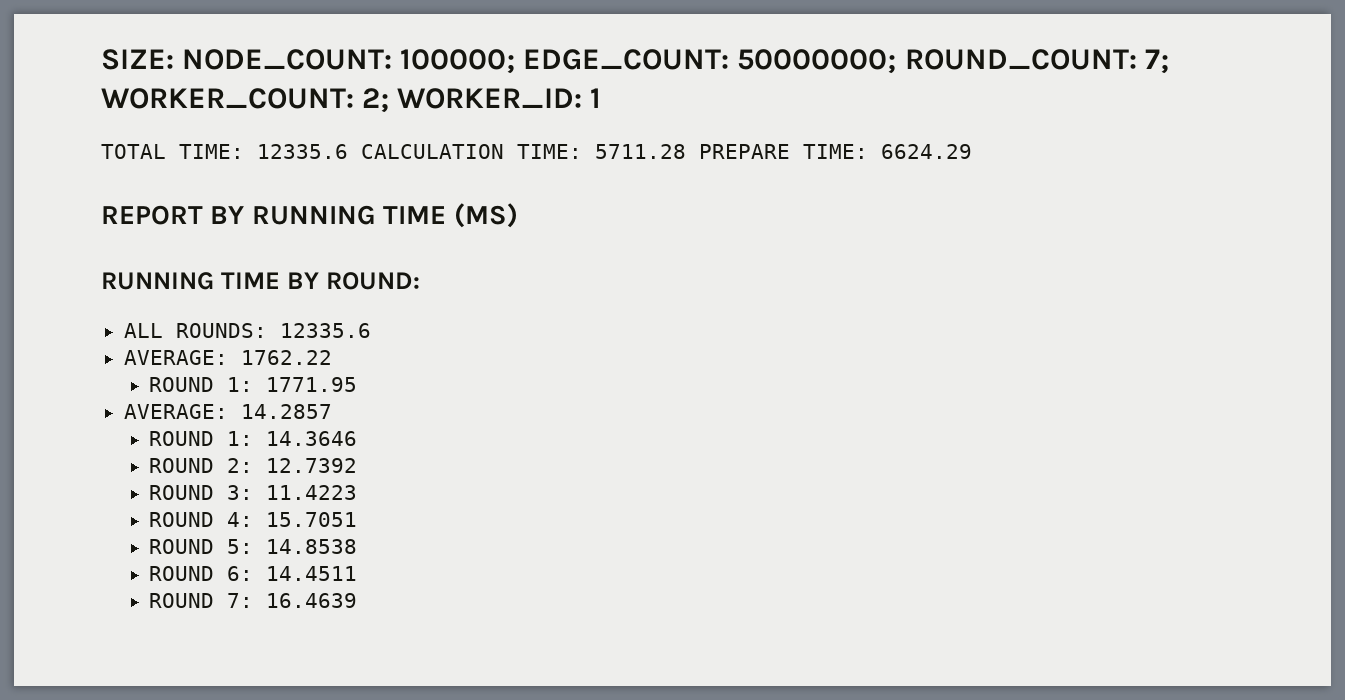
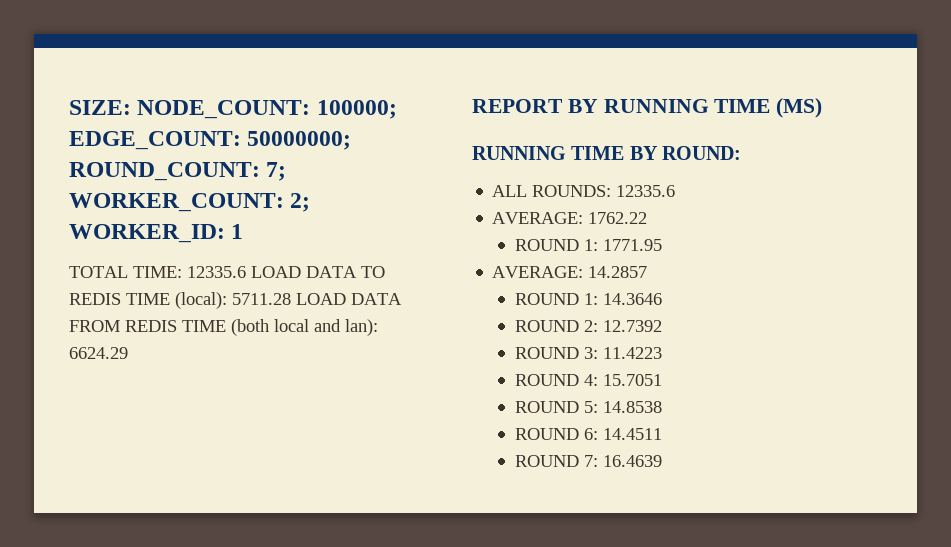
- TOTAL TIME: 12335.6 CALCULATION TIME: 5711.28 PREPARE TIME: 6624.29
+ TOTAL TIME: 12335.6 LOAD DATA TO REDIS TIME (local): 5711.28 LOAD DATA FROM REDIS TIME (both local and lan): 6624.29

